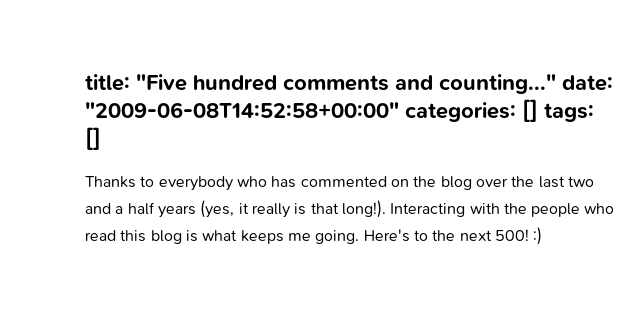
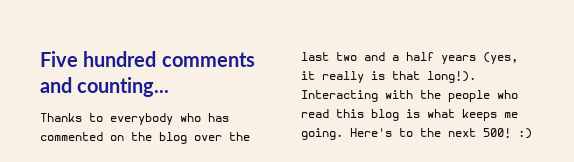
- title: "Five hundred comments and counting..." date: "2009-06-08T14:52:58+00:00" categories: [] tags: []
+ Five hundred comments and counting...

